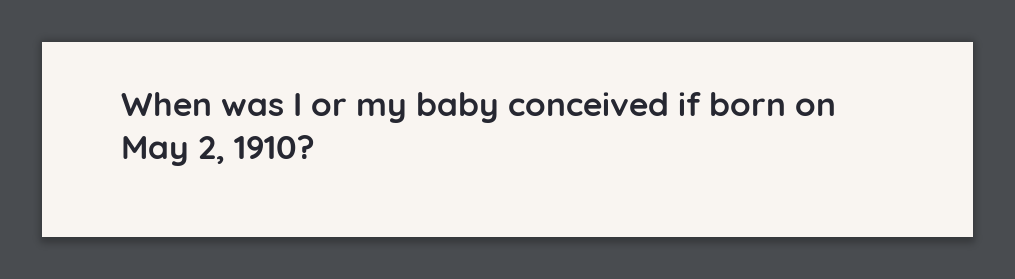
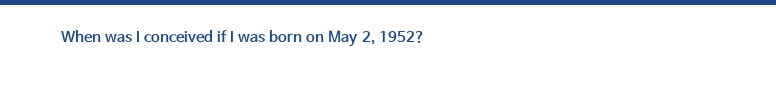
- When was I or my baby conceived if born on May 2, 1910?
+ When was I conceived if I was born on May 2, 1952?

